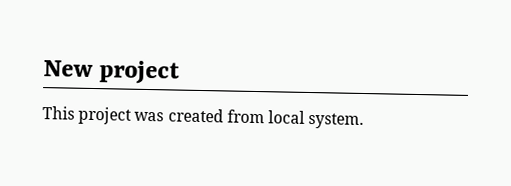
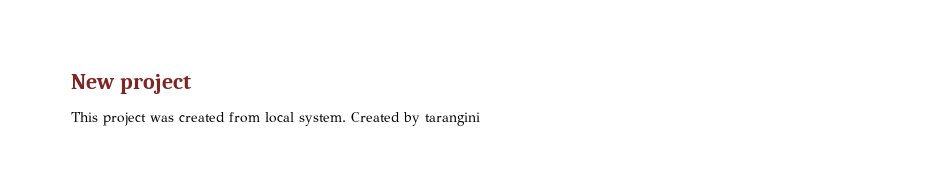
+ Created by tarangini

